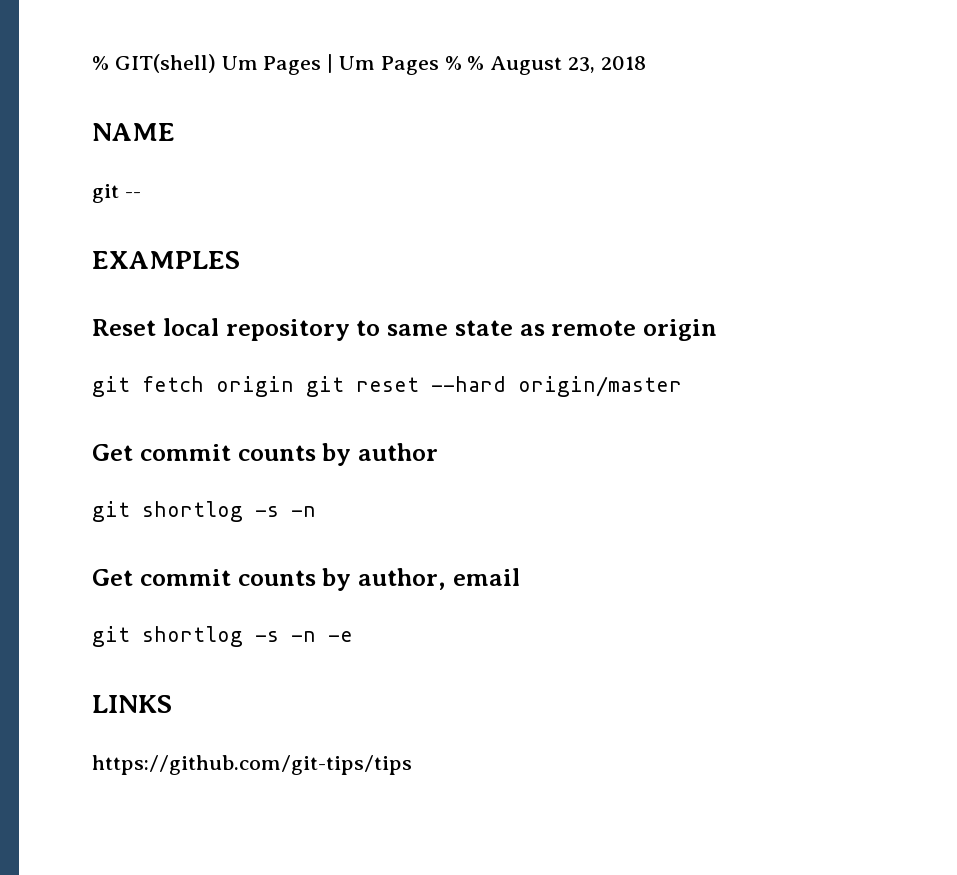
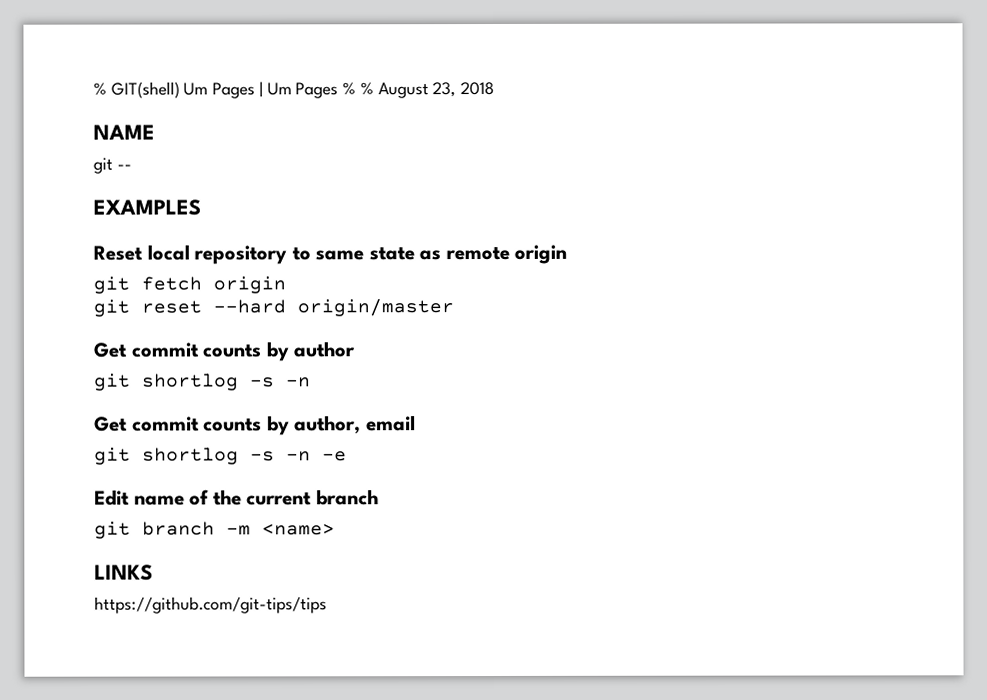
- git fetch origin git reset --hard origin/master
+ git fetch origin
+ git reset --hard origin/master
+ Edit name of the current branch
+ git branch -m <name>

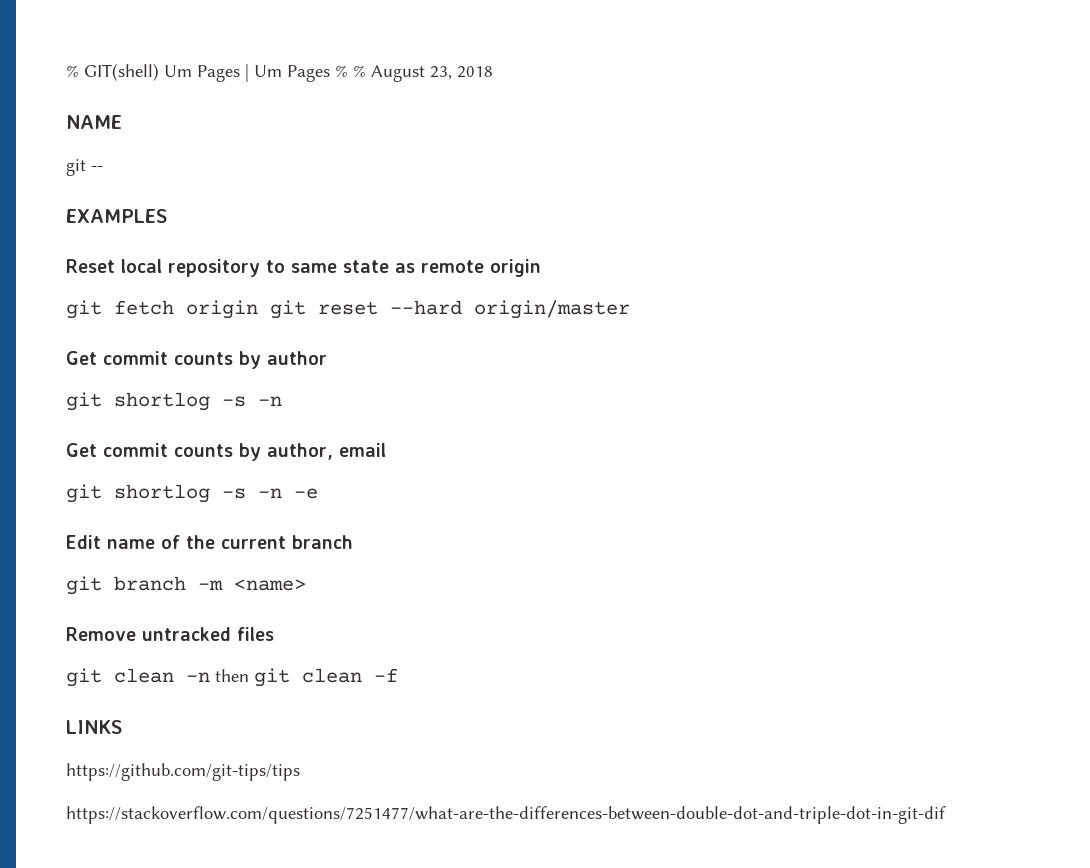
- git fetch origin
- git reset --hard origin/master
+ git fetch origin git reset --hard origin/master
+ Remove untracked files
+ git clean -n then git clean -f
+ https://stackoverflow.com/questions/7251477/what-are-the-differences-between-double-dot-and-triple-dot-in-git-dif

